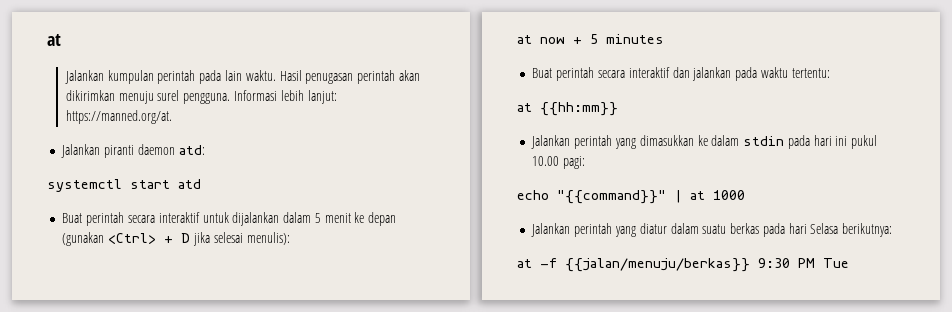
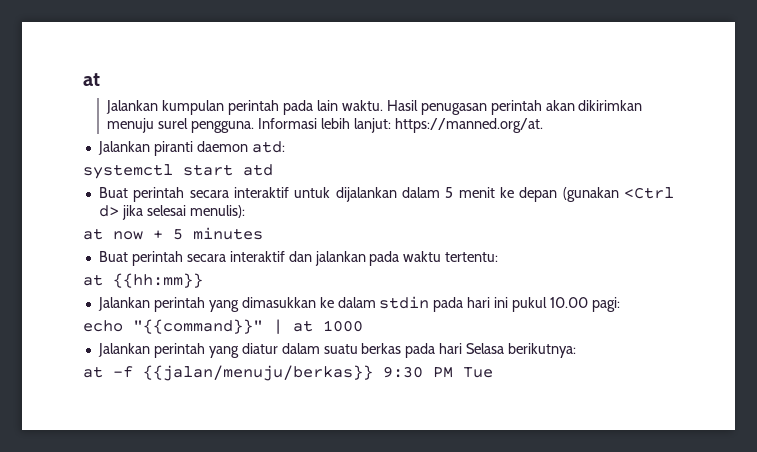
- Buat perintah secara interaktif untuk dijalankan dalam 5 menit ke depan (gunakan <Ctrl> + D jika selesai menulis):
+ Buat perintah secara interaktif untuk dijalankan dalam 5 menit ke depan (gunakan <Ctrl d> jika selesai menulis):

